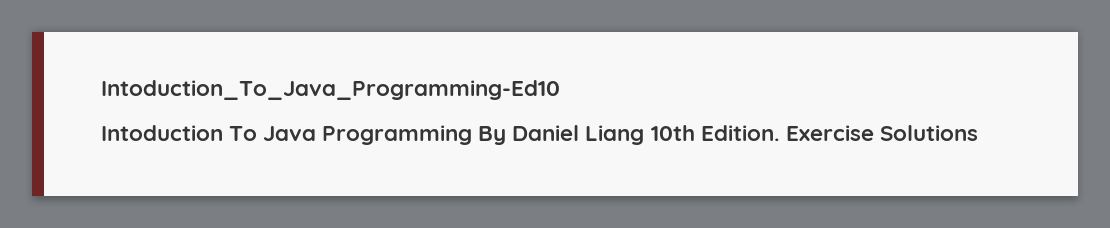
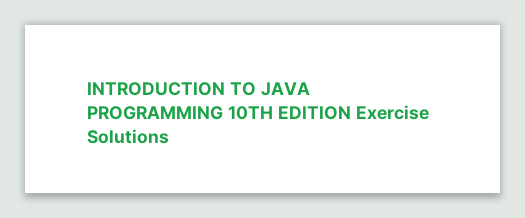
- Intoduction_To_Java_Programming-Ed10
- Intoduction To Java Programming By Daniel Liang 10th Edition. Exercise Solutions
+ INTRODUCTION TO JAVA PROGRAMMING 10TH EDITION Exercise Solutions

